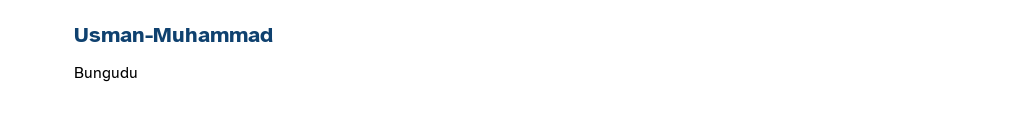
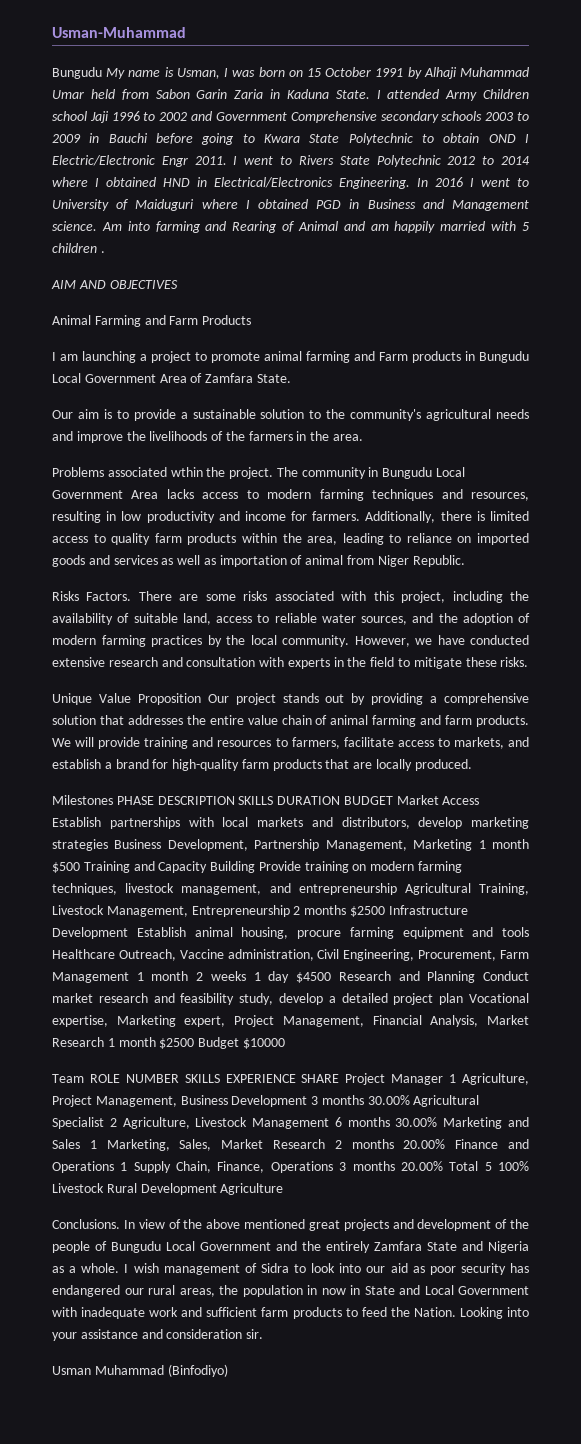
- Bungudu
+ Bungudu My name is Usman, I was born on 15 October 1991 by Alhaji Muhammad Umar held from Sabon Garin Zaria in Kaduna State. I attended Army Children school Jaji 1996 to 2002 and Government Comprehensive secondary schools 2003 to 2009 in Bauchi before going to Kwara State Polytechnic to obtain OND I Electric/Electronic Engr 2011. I went to Rivers State Polytechnic 2012 to 2014 where I obtained HND in Electrical/Electronics Engineering. In 2016 I went to University of Maiduguri where I obtained PGD in Business and Management science. Am into farming and Rearing of Animal and am happily married with 5 children .
+ AIM AND OBJECTIVES
+ Animal Farming and Farm Products
+ I am launching a project to promote animal farming and Farm products in Bungudu Local Government Area of Zamfara State.
+ Our aim is to provide a sustainable solution to the community's agricultural needs and improve the livelihoods of the farmers in the area.
+ Problems associated wthin the project. The community in Bungudu Local Government Area lacks access to modern farming techniques and resources, resulting in low productivity and income for farmers. Additionally, there is limited access to quality farm products within the area, leading to reliance on imported goods and services as well as importation of animal from Niger Republic.
+ Risks Factors. There are some risks associated with this project, including the availability of suitable land, access to reliable water sources, and the adoption of modern farming practices by the local community. However, we have conducted extensive research and consultation with experts in the field to mitigate these risks.
+ Unique Value Proposition Our project stands out by providing a comprehensive solution that addresses the entire value chain of animal farming and farm products. We will provide training and resources to farmers, facilitate access to markets, and establish a brand for high-quality farm products that are locally produced.
+ Milestones PHASE DESCRIPTION SKILLS DURATION BUDGET Market Access Establish partnerships with local markets and distributors, develop marketing strategies Business Development, Partnership Management, Marketing 1 month $500 Training and Capacity Building Provide training on modern farming techniques, livestock management, and entrepreneurship Agricultural Training, Livestock Management, Entrepreneurship 2 months $2500 Infrastructure Development Establish animal housing, procure farming equipment and tools Healthcare Outreach, Vaccine administration, Civil Engineering, Procurement, Farm Management 1 month 2 weeks 1 day $4500 Research and Planning Conduct market research and feasibility study, develop a detailed project plan Vocational expertise, Marketing expert, Project Management, Financial Analysis, Market Research 1 month $2500 Budget $10000
+ Team ROLE NUMBER SKILLS EXPERIENCE SHARE Project Manager 1 Agriculture, Project Management, Business Development 3 months 30.00% Agricultural Specialist 2 Agriculture, Livestock Management 6 months 30.00% Marketing and Sales 1 Marketing, Sales, Market Research 2 months 20.00% Finance and Operations 1 Supply Chain, Finance, Operations 3 months 20.00% Total 5 100% Livestock Rural Development Agriculture
+ Conclusions. In view of the above mentioned great projects and development of the people of Bungudu Local Government and the entirely Zamfara State and Nigeria as a whole. I wish management of Sidra to look into our aid as poor security has endangered our rural areas, the population in now in State and Local Government with inadequate work and sufficient farm products to feed the Nation. Looking into your assistance and consideration sir.
+ Usman Muhammad (Binfodiyo)

